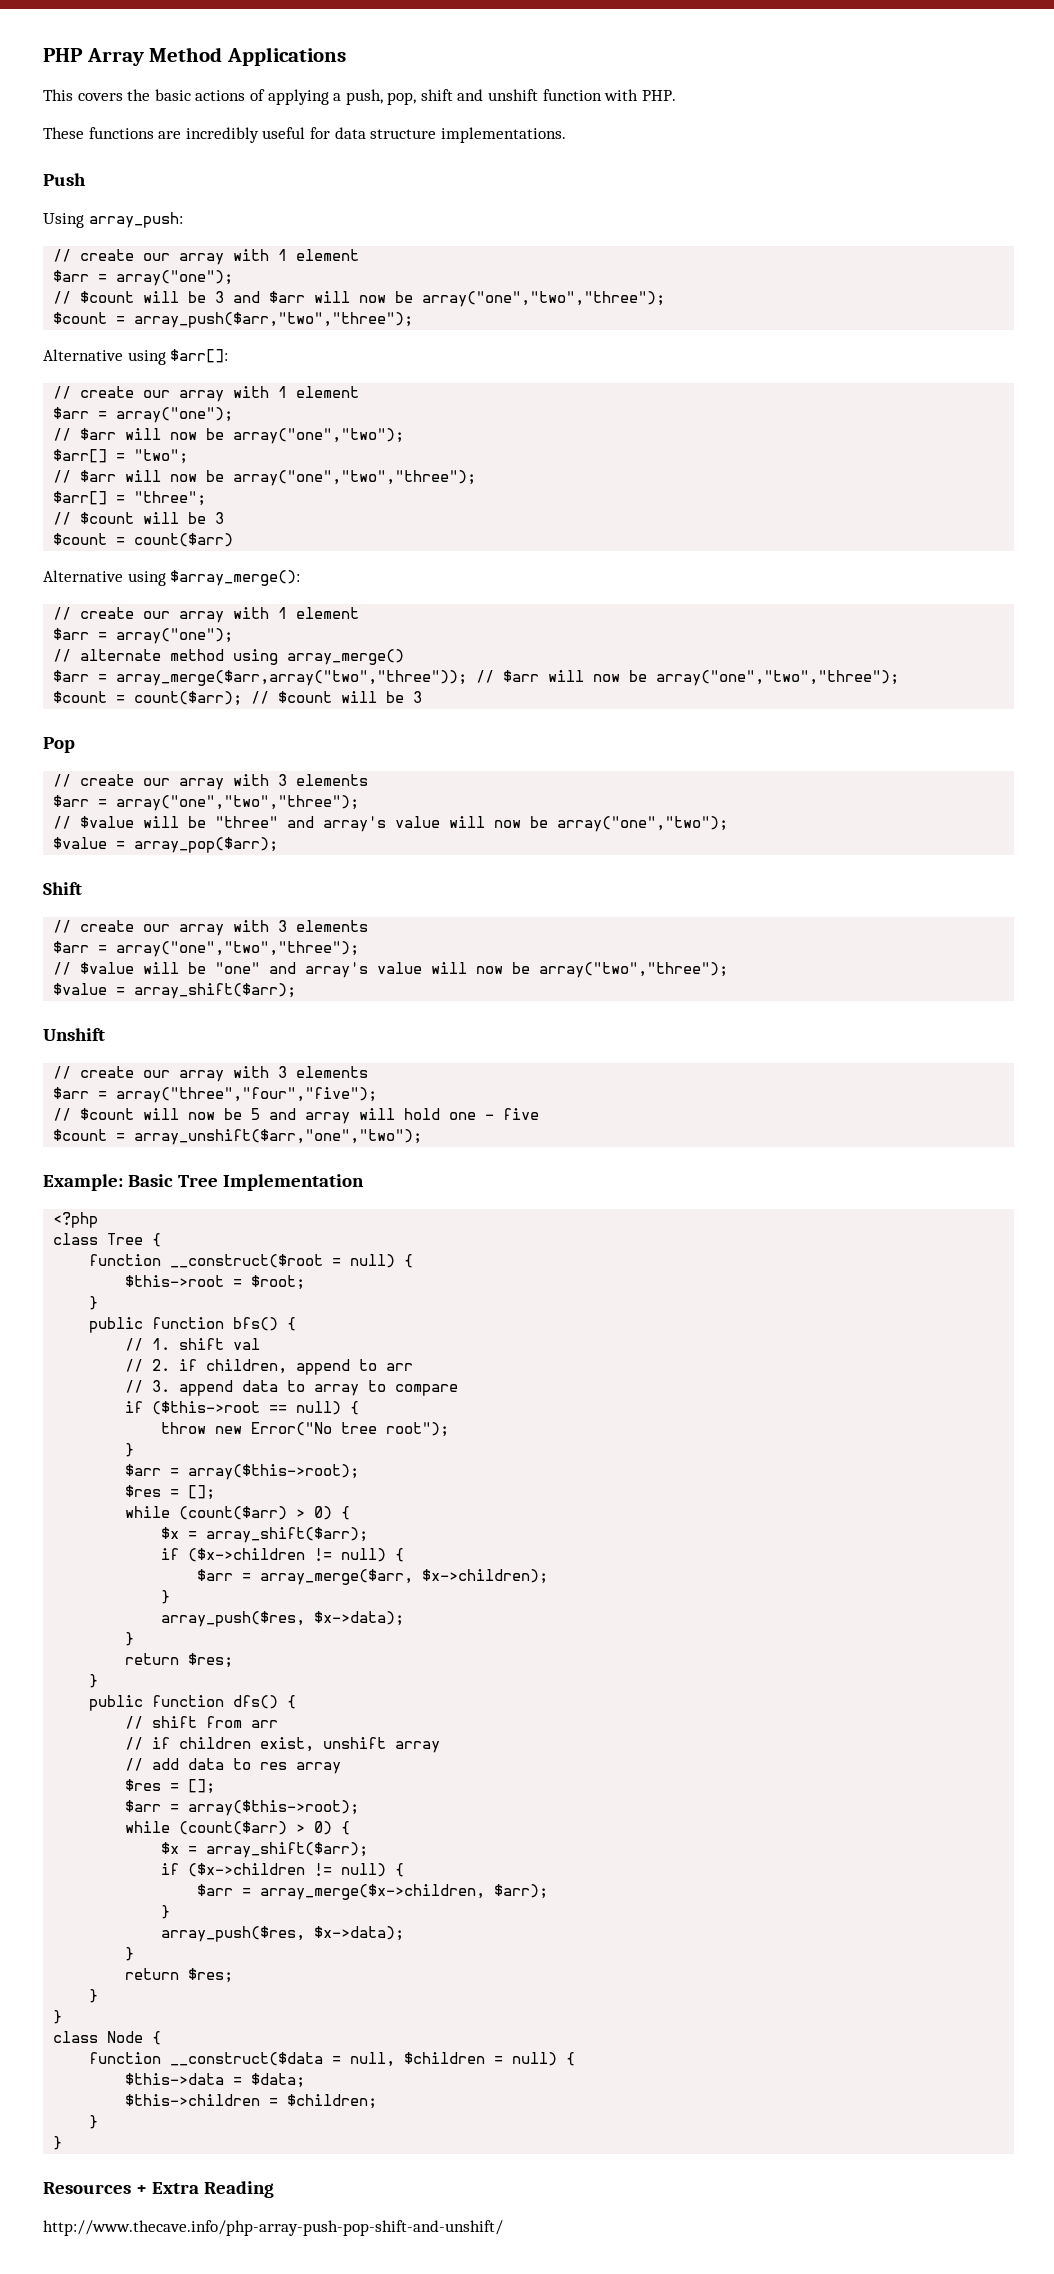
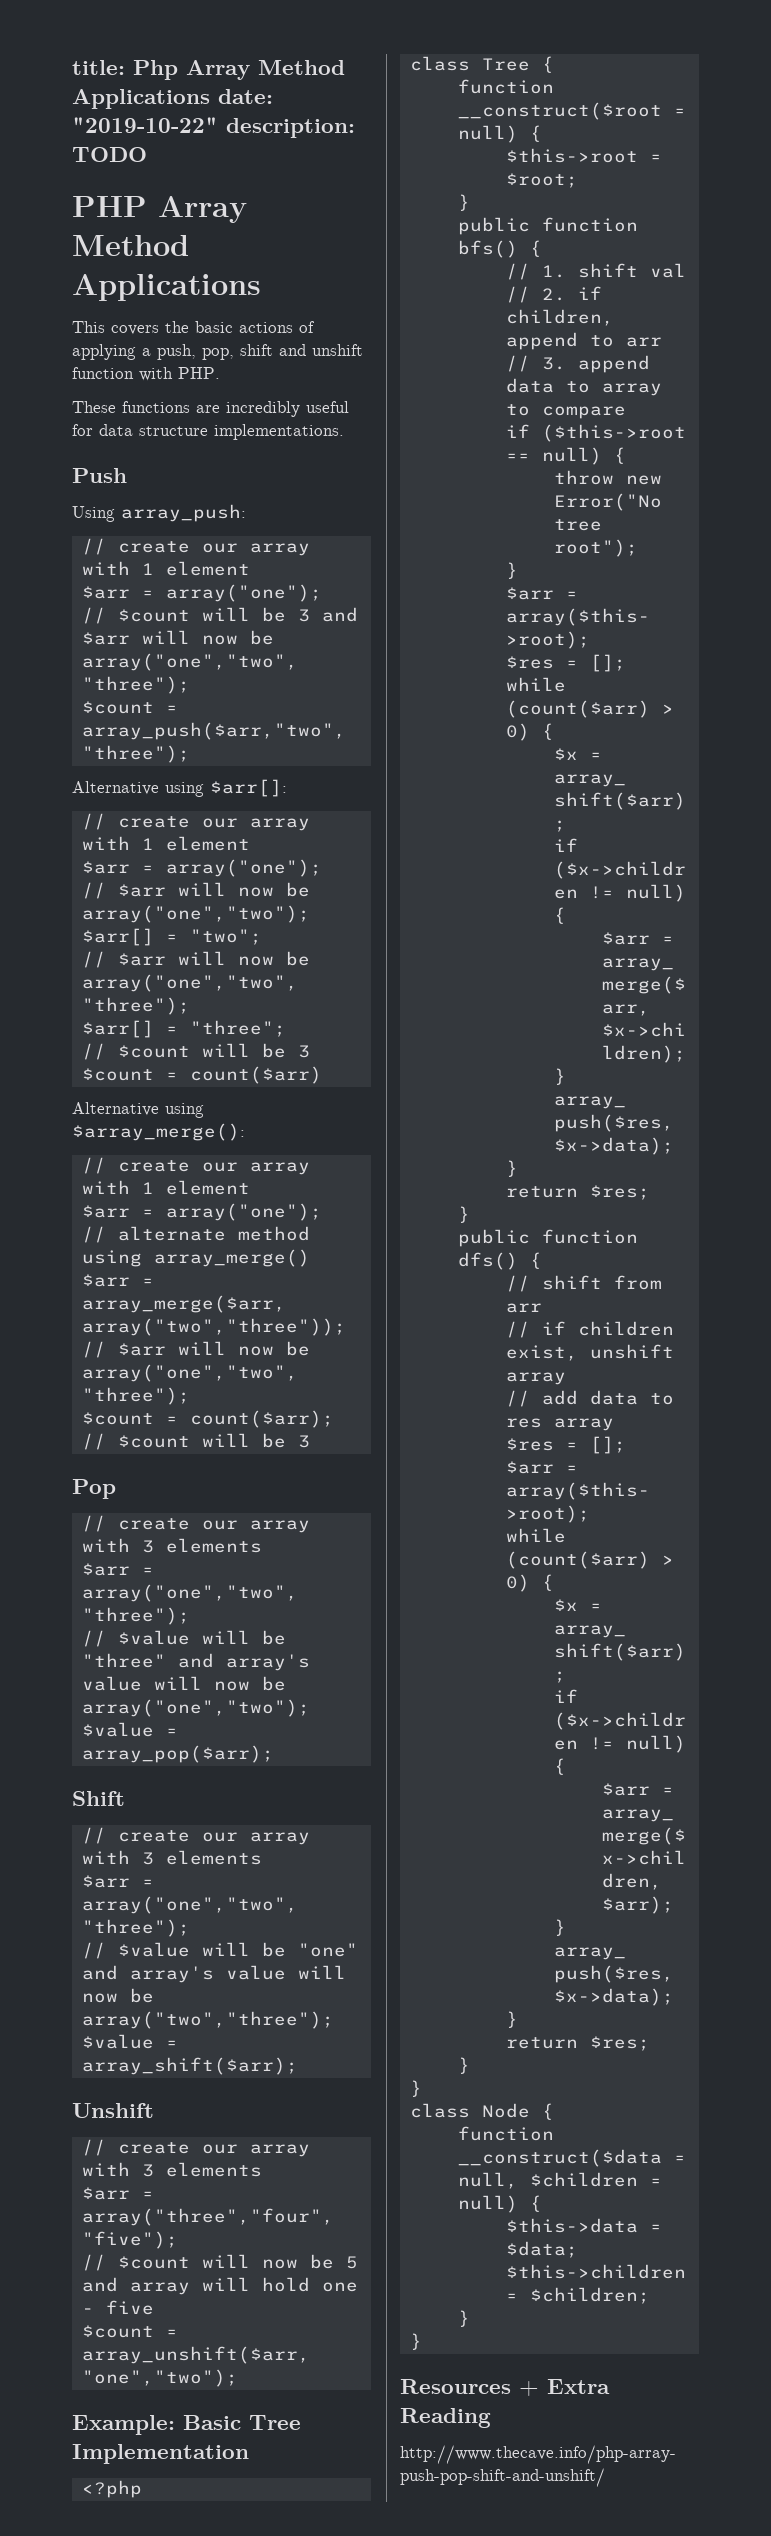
+ title: Php Array Method Applications date: "2019-10-22" description: TODO

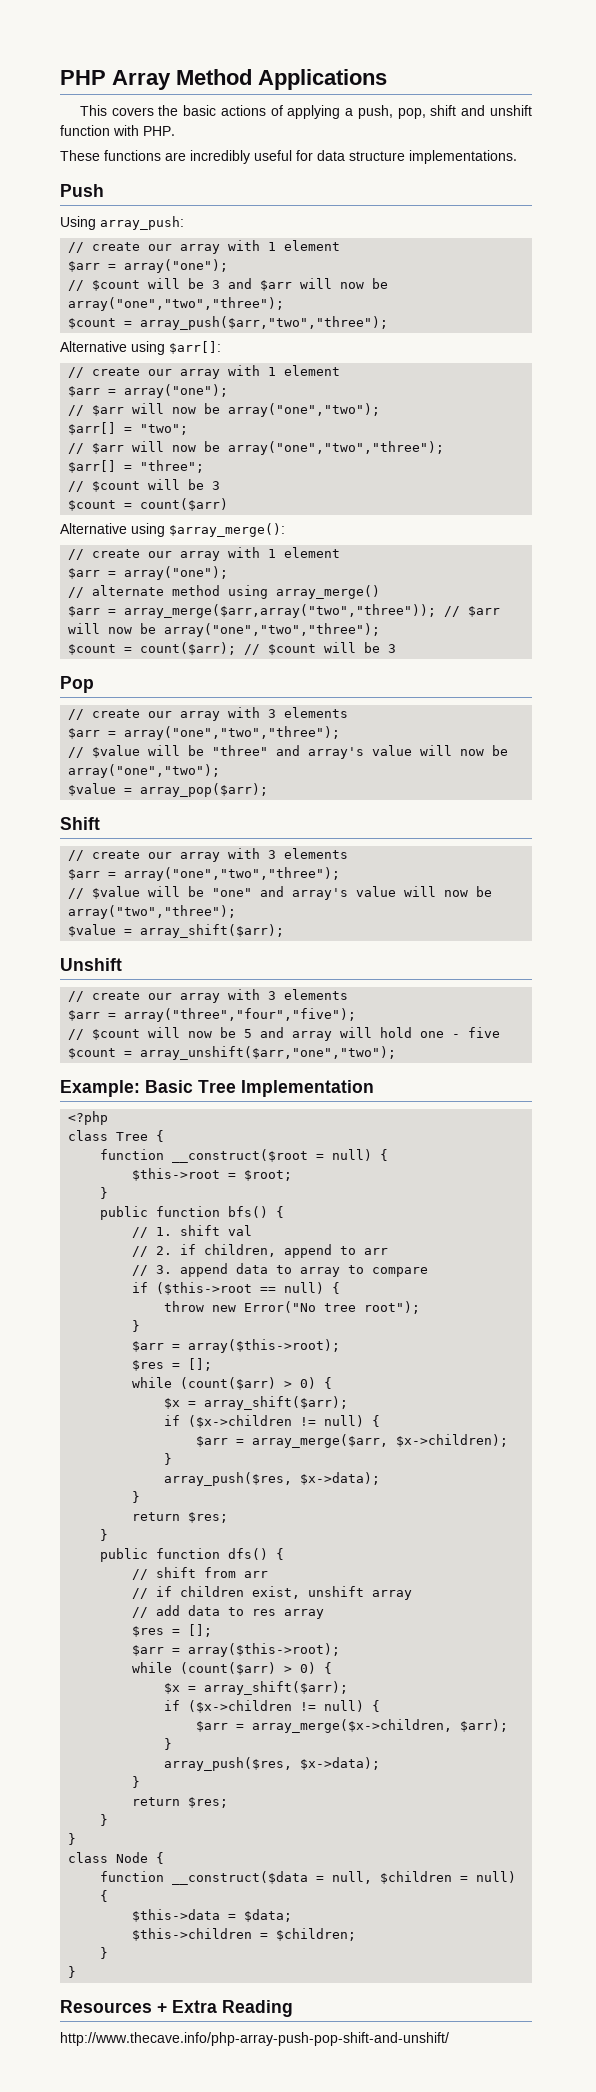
- title: Php Array Method Applications date: "2019-10-22" description: TODO

